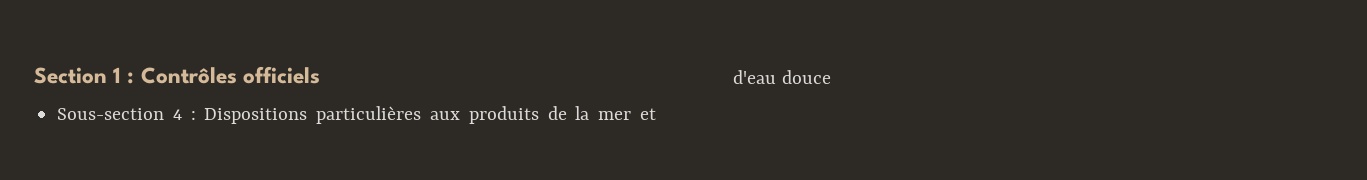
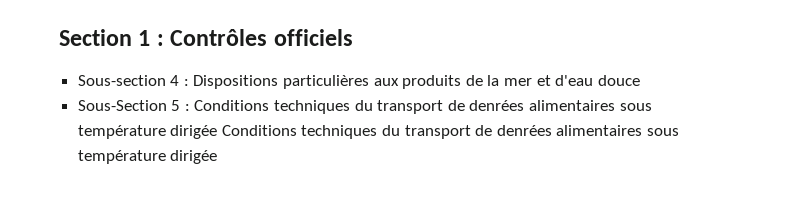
+ Sous-Section 5 : Conditions techniques du transport de denrées alimentaires sous température dirigée Conditions techniques du transport de denrées alimentaires sous température dirigée

